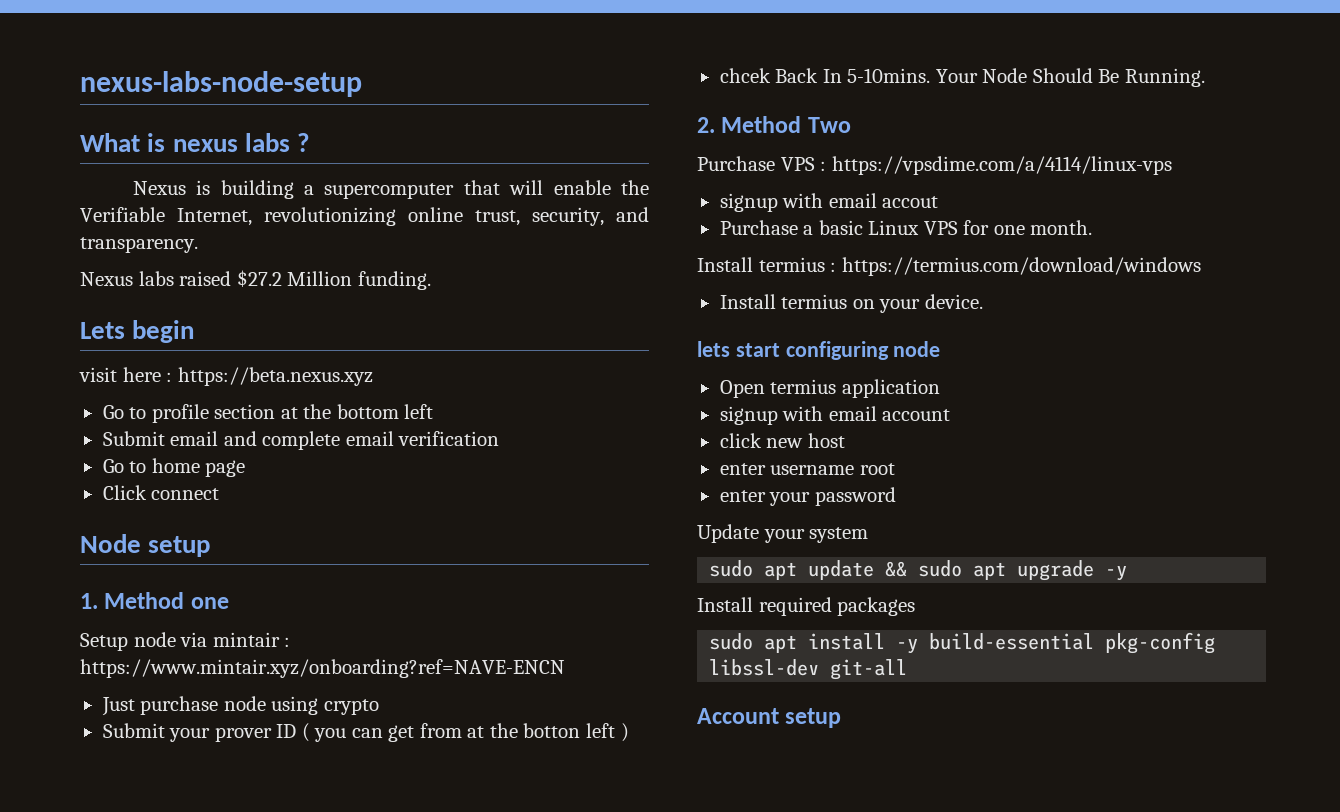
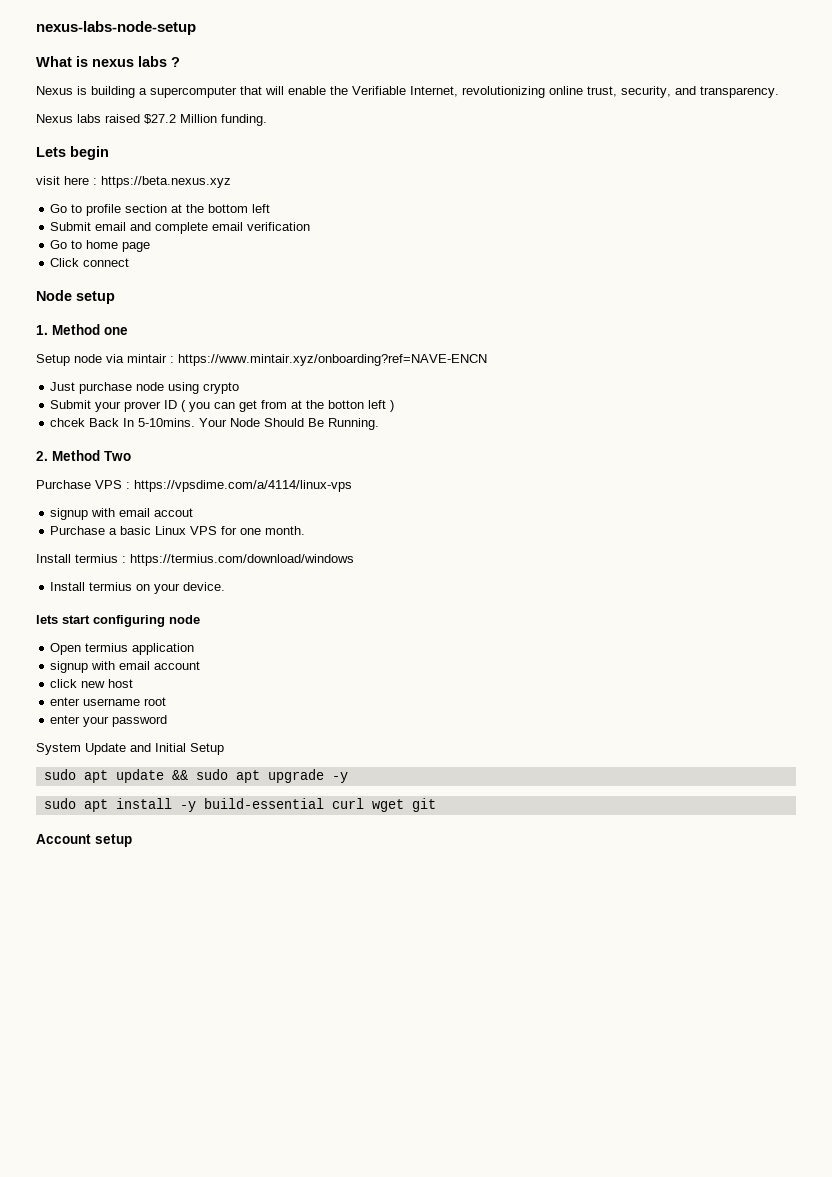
- Update your system
+ System Update and Initial Setup
- Install required packages
- sudo apt install -y build-essential pkg-config libssl-dev git-all
+ sudo apt install -y build-essential curl wget git

